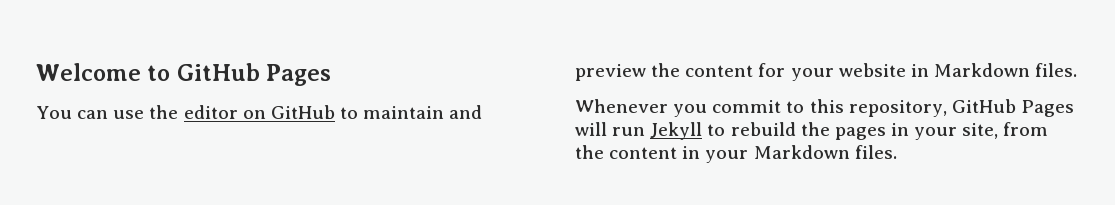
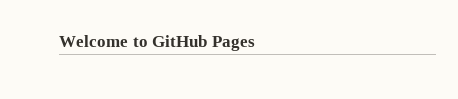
- You can use the editor on GitHub to maintain and preview the content for your website in Markdown files.
- Whenever you commit to this repository, GitHub Pages will run Jekyll to rebuild the pages in your site, from the content in your Markdown files.

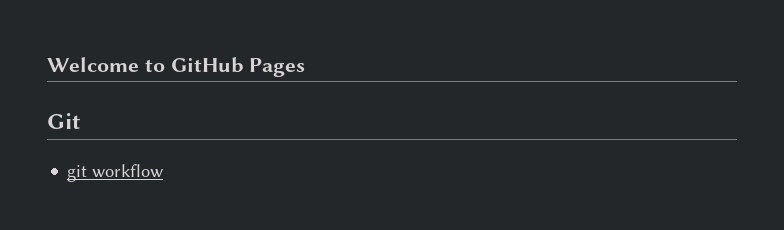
+ Git
+ git workflow

